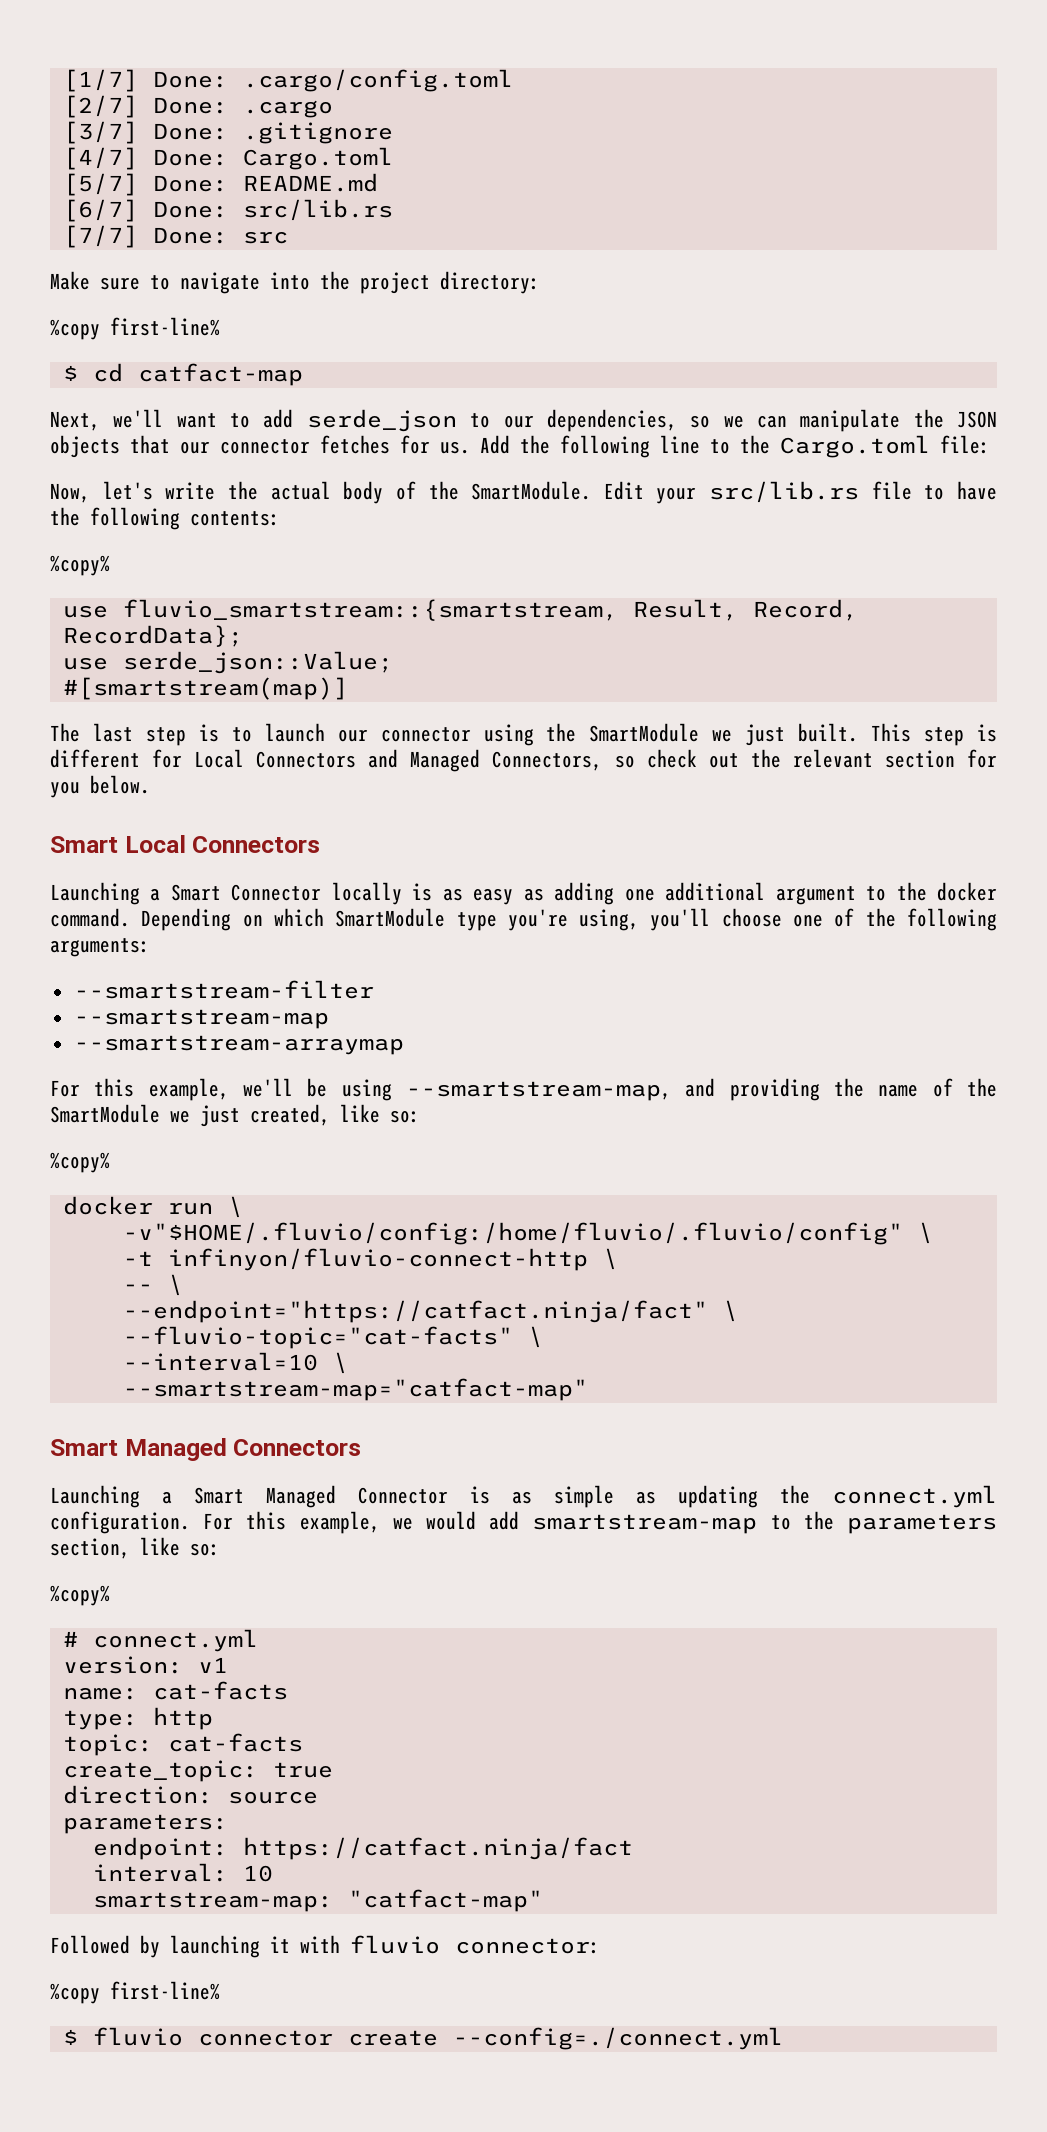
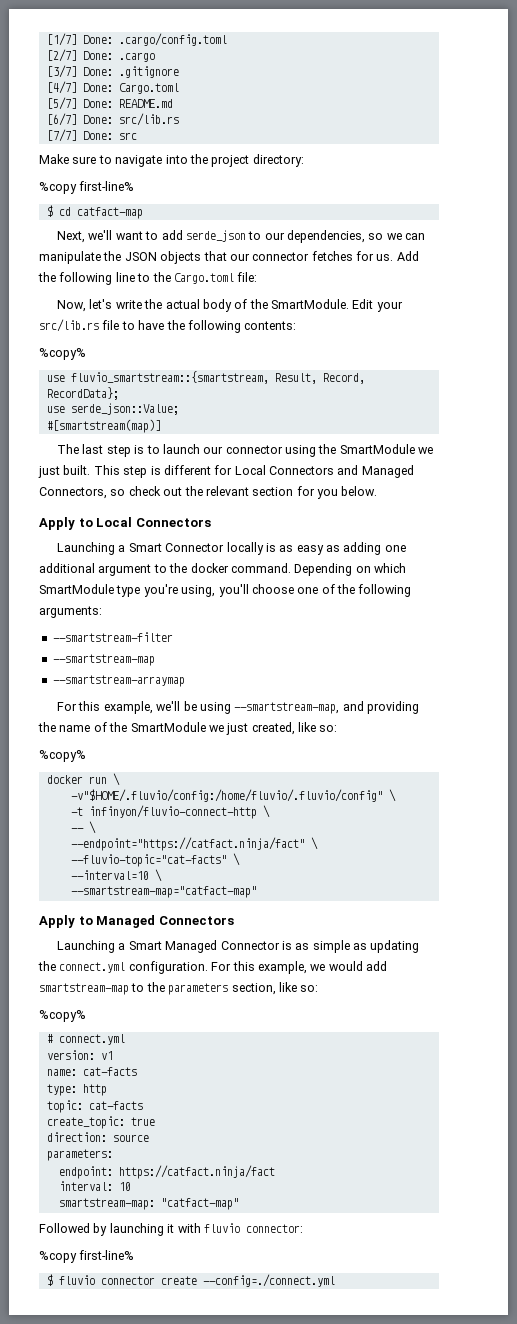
- Smart Local Connectors
+ Apply to Local Connectors
- Smart Managed Connectors
+ Apply to Managed Connectors

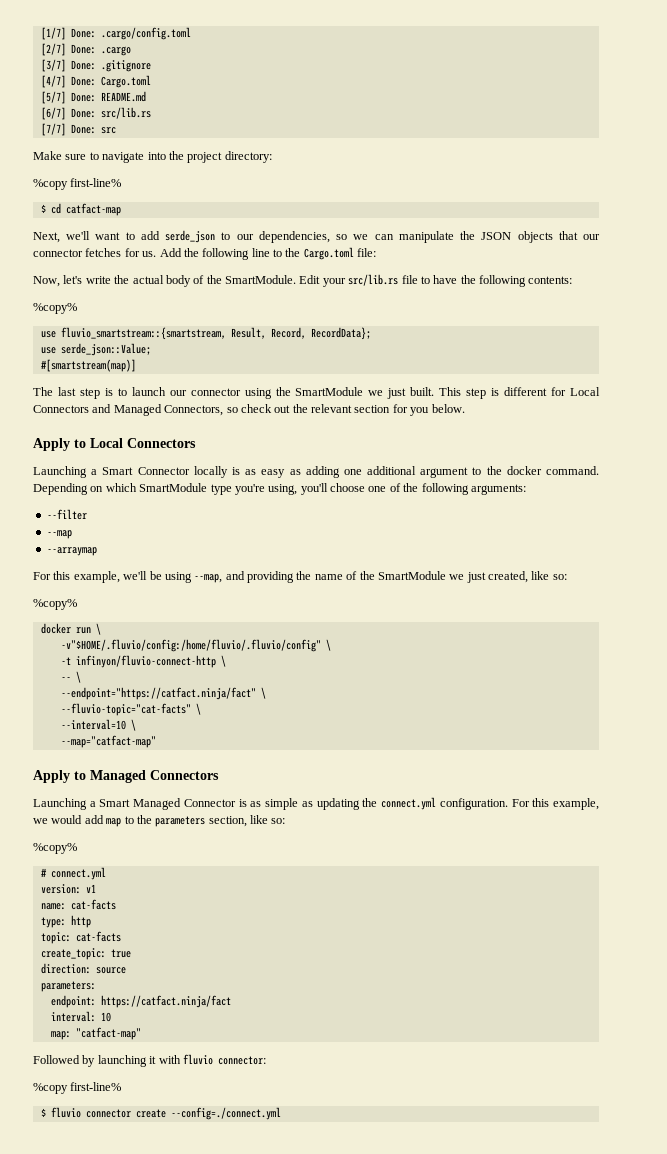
- --smartstream-filter
- --smartstream-map
- --smartstream-arraymap
+ --filter
+ --map
+ --arraymap
- For this example, we'll be using --smartstream-map, and providing the name of the SmartModule we just created, like so:
+ For this example, we'll be using --map, and providing the name of the SmartModule we just created, like so:
- --smartstream-map="catfact-map"
+ --map="catfact-map"
- For this example, we would add smartstream-map to the parameters section, like so:
+ For this example, we would add map to the parameters section, like so:
- smartstream-map: "catfact-map"
+ map: "catfact-map"

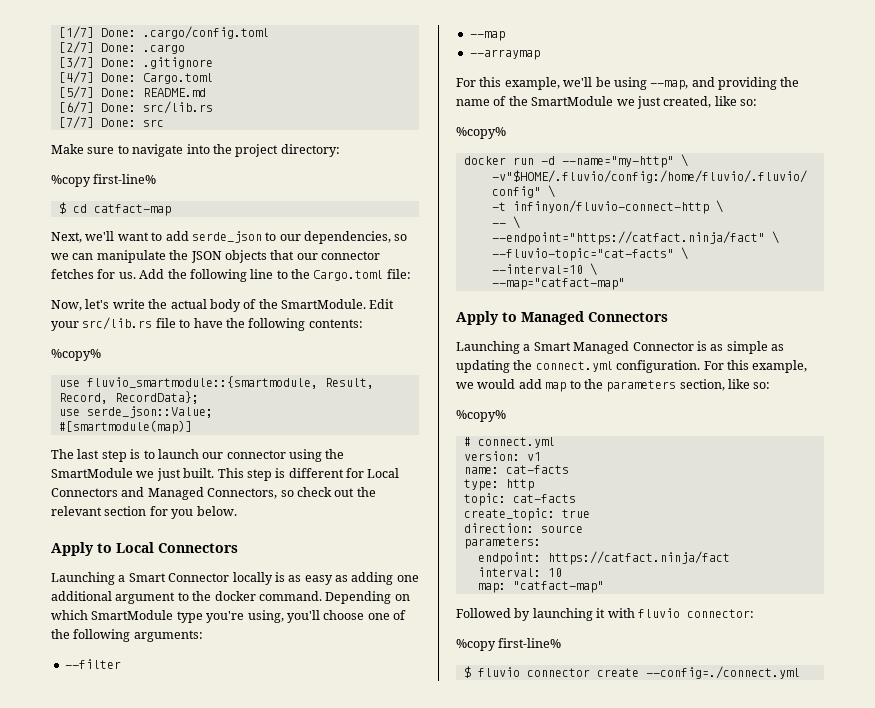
- use fluvio_smartstream::{smartstream, Result, Record, RecordData};
+ use fluvio_smartmodule::{smartmodule, Result, Record, RecordData};
- #[smartstream(map)]
+ #[smartmodule(map)]
- docker run \
+ docker run -d --name="my-http" \

